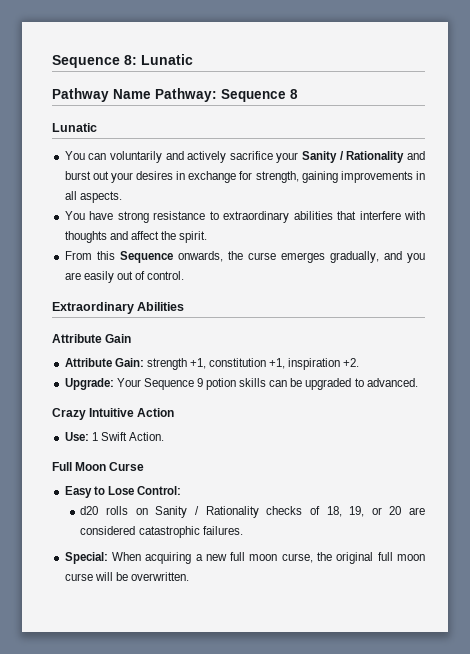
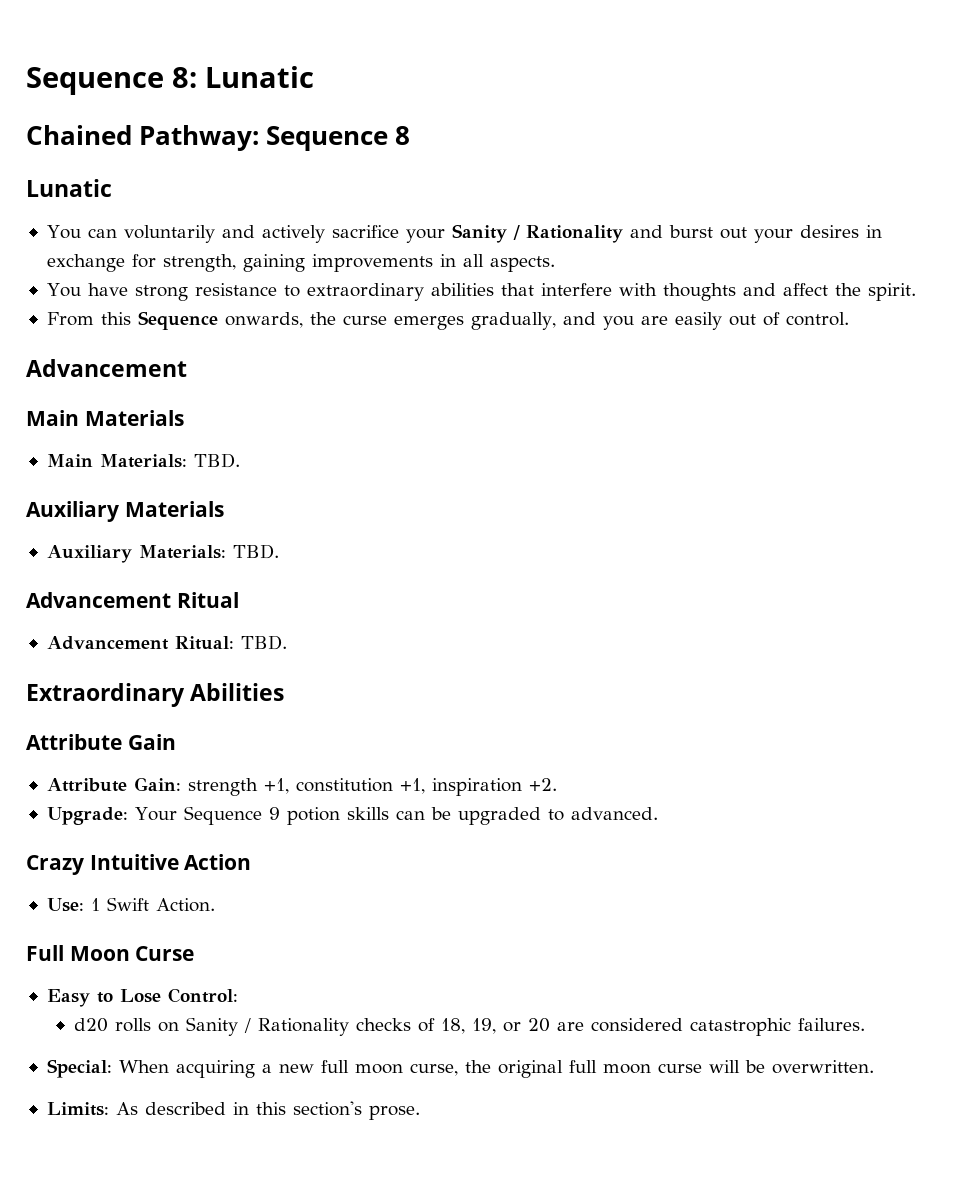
- Pathway Name Pathway: Sequence 8
+ Chained Pathway: Sequence 8
  From this Sequence onwards, the curse emerges gradually, and you are easily out of control.
+ Advancement
+ Main Materials
+ Main Materials: TBD.
+ Auxiliary Materials
+ Auxiliary Materials: TBD.
+ Advancement Ritual
+ Advancement Ritual: TBD.
+ Limits: As described in this section's prose.

